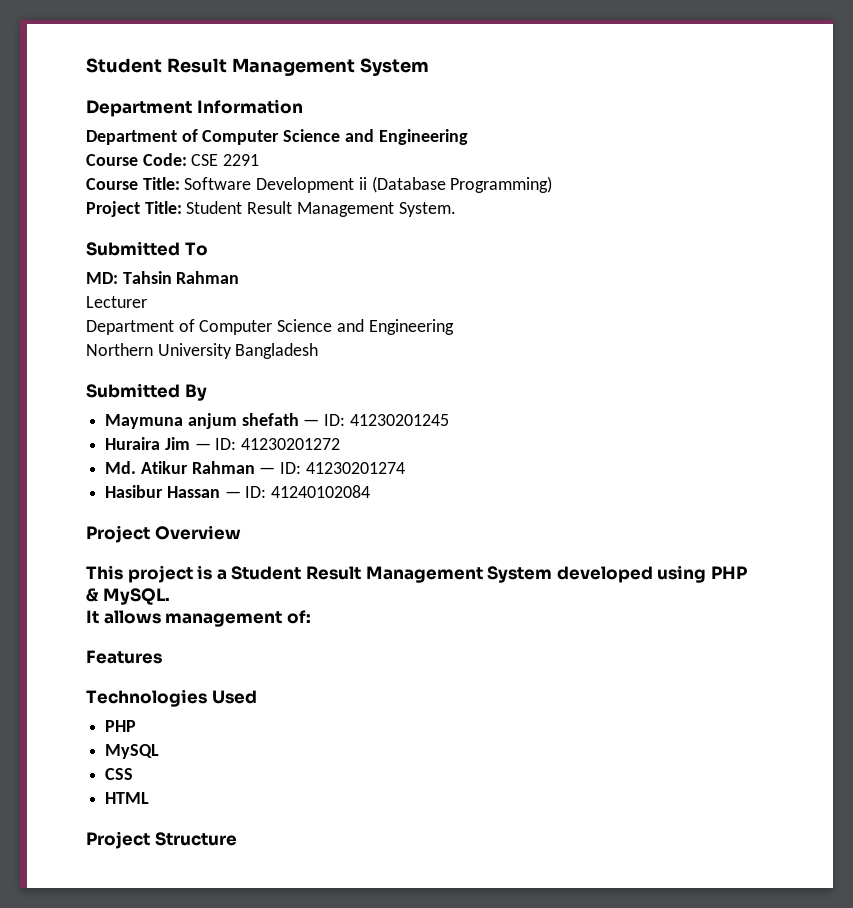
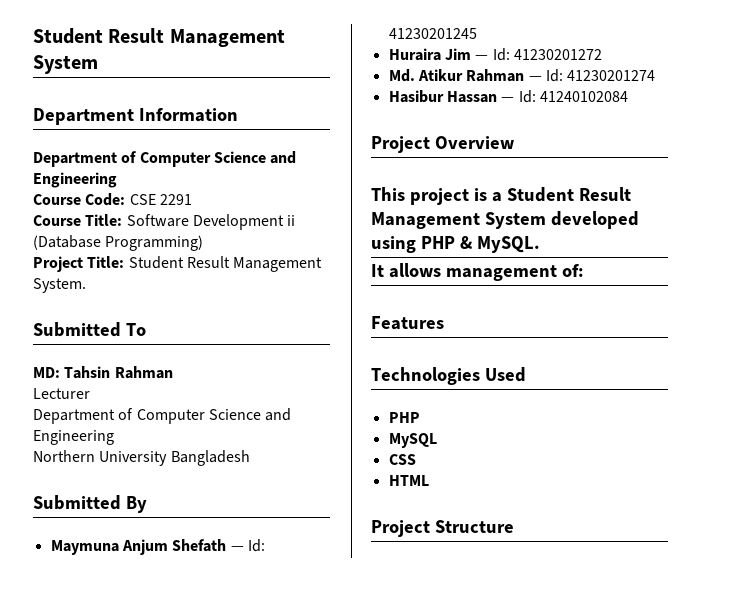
- Maymuna anjum shefath — ID: 41230201245
+ Maymuna Anjum Shefath — Id: 41230201245
- Huraira Jim — ID: 41230201272
+ Huraira Jim — Id: 41230201272
- Md. Atikur Rahman — ID: 41230201274
+ Md. Atikur Rahman — Id: 41230201274
- Hasibur Hassan — ID: 41240102084
+ Hasibur Hassan — Id: 41240102084

